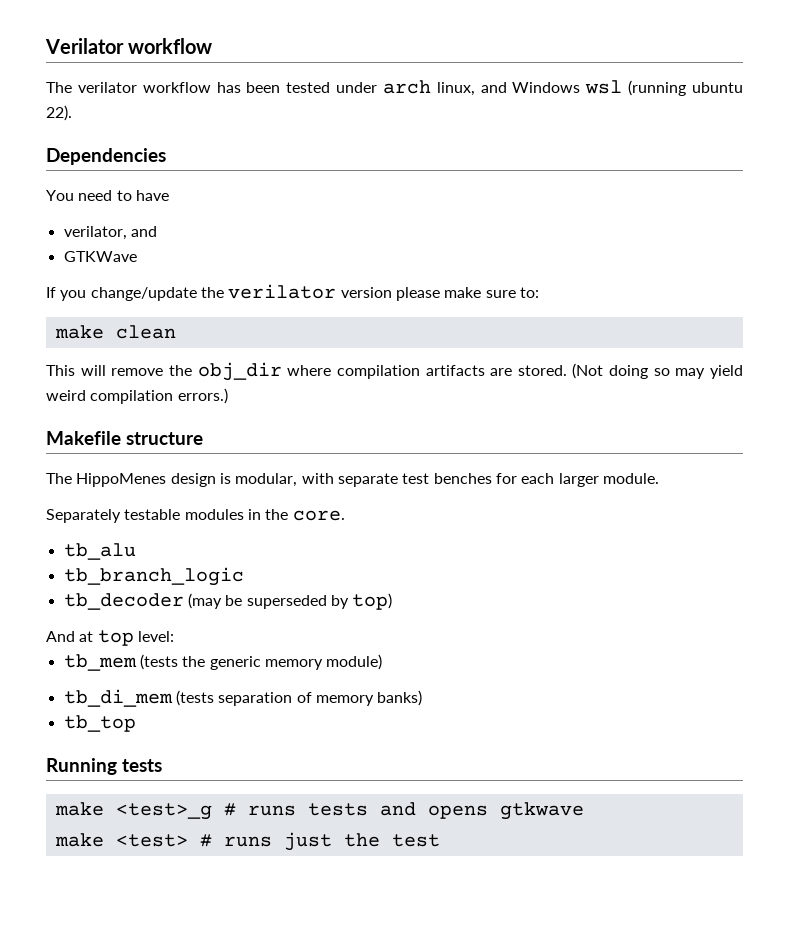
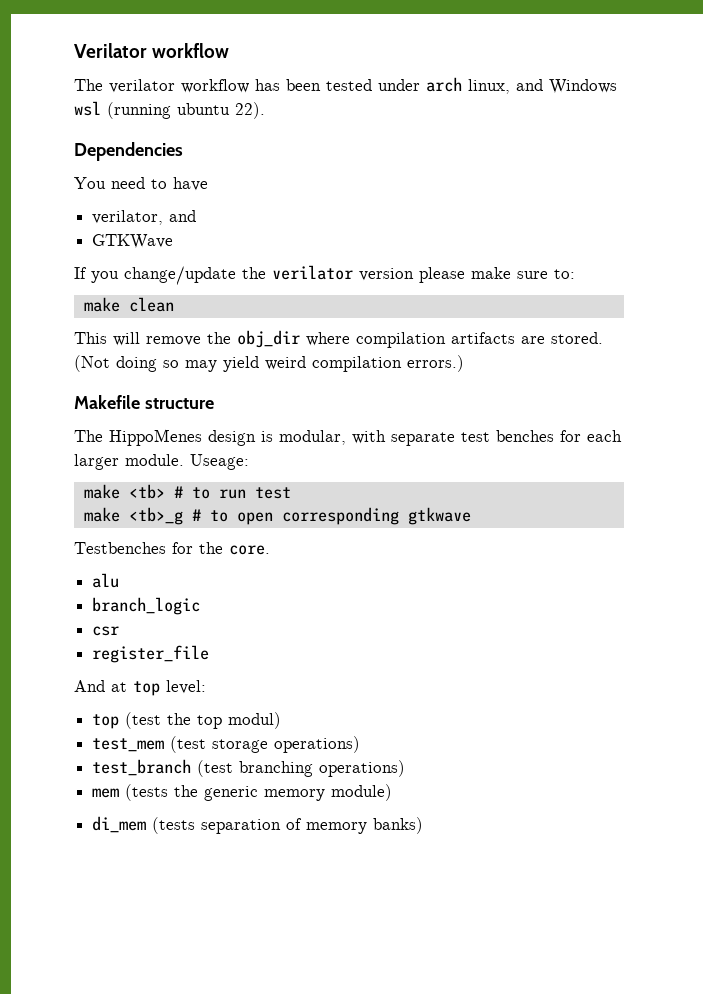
- The HippoMenes design is modular, with separate test benches for each larger module.
- Separately testable modules in the core.
- tb_alu
- tb_branch_logic
- tb_decoder (may be superseded by top)
+ The HippoMenes design is modular, with separate test benches for each larger module. Useage:
+ make <tb> # to run test
+ make <tb>_g # to open corresponding gtkwave
+ Testbenches for the core.
+ alu
+ branch_logic
+ csr
+ register_file
  And at top level:
- tb_mem (tests the generic memory module)
+ top (test the top modul)
+ test_mem (test storage operations)
+ test_branch (test branching operations)
+ mem (tests the generic memory module)
- tb_di_mem (tests separation of memory banks)
+ di_mem (tests separation of memory banks)
- tb_top
- Running tests
- make <test>_g # runs tests and opens gtkwave
- make <test> # runs just the test

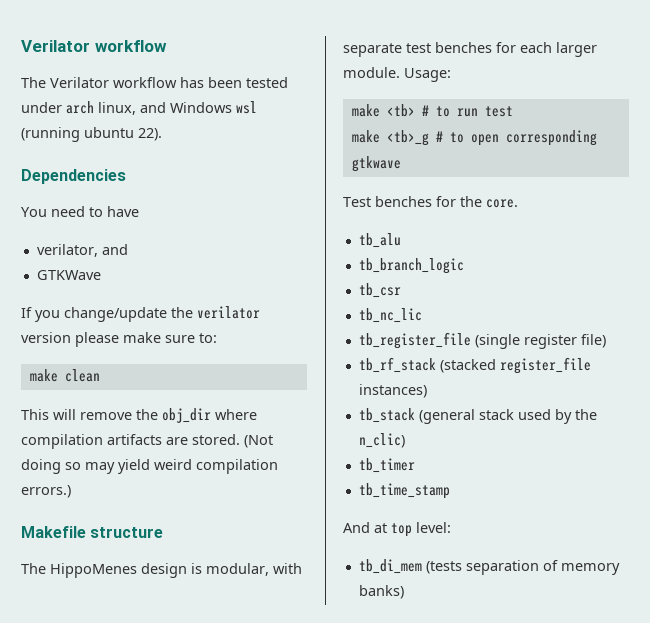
- The verilator workflow has been tested under arch linux, and Windows wsl (running ubuntu 22).
+ The Verilator workflow has been tested under arch linux, and Windows wsl (running ubuntu 22).
- Useage:
+ Usage:
- Testbenches for the core.
+ Test benches for the core.
- alu
- branch_logic
- csr
- register_file
+ tb_alu
+ tb_branch_logic
+ tb_csr
+ tb_nc_lic
+ tb_register_file (single register file)
+ tb_rf_stack (stacked register_file instances)
+ tb_stack (general stack used by the n_clic)
+ tb_timer
+ tb_time_stamp
  And at top level:
- top (test the top modul)
- test_mem (test storage operations)
- test_branch (test branching operations)
- mem (tests the generic memory module)
- di_mem (tests separation of memory banks)
+ tb_di_mem (tests separation of memory banks)

